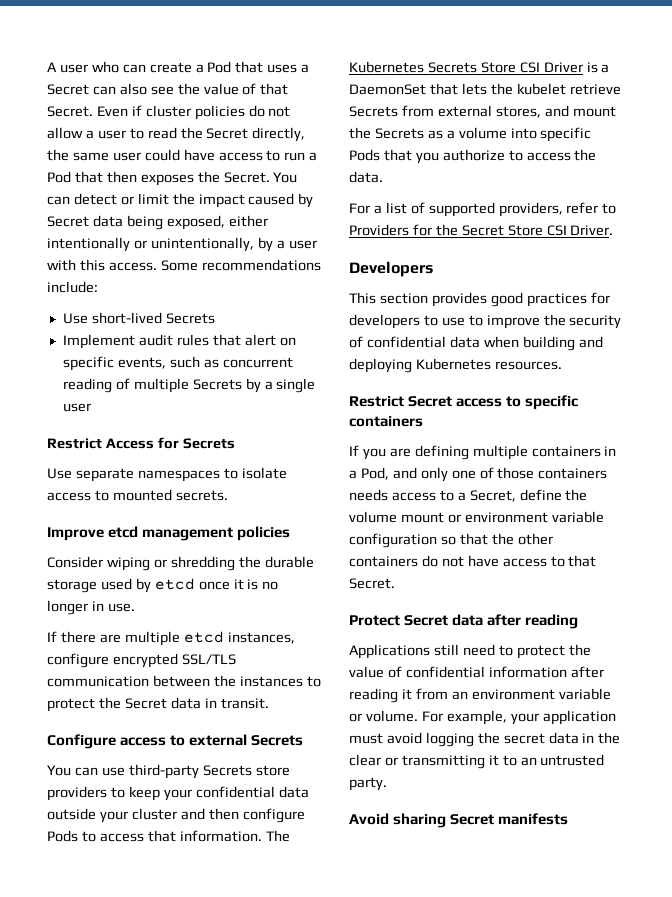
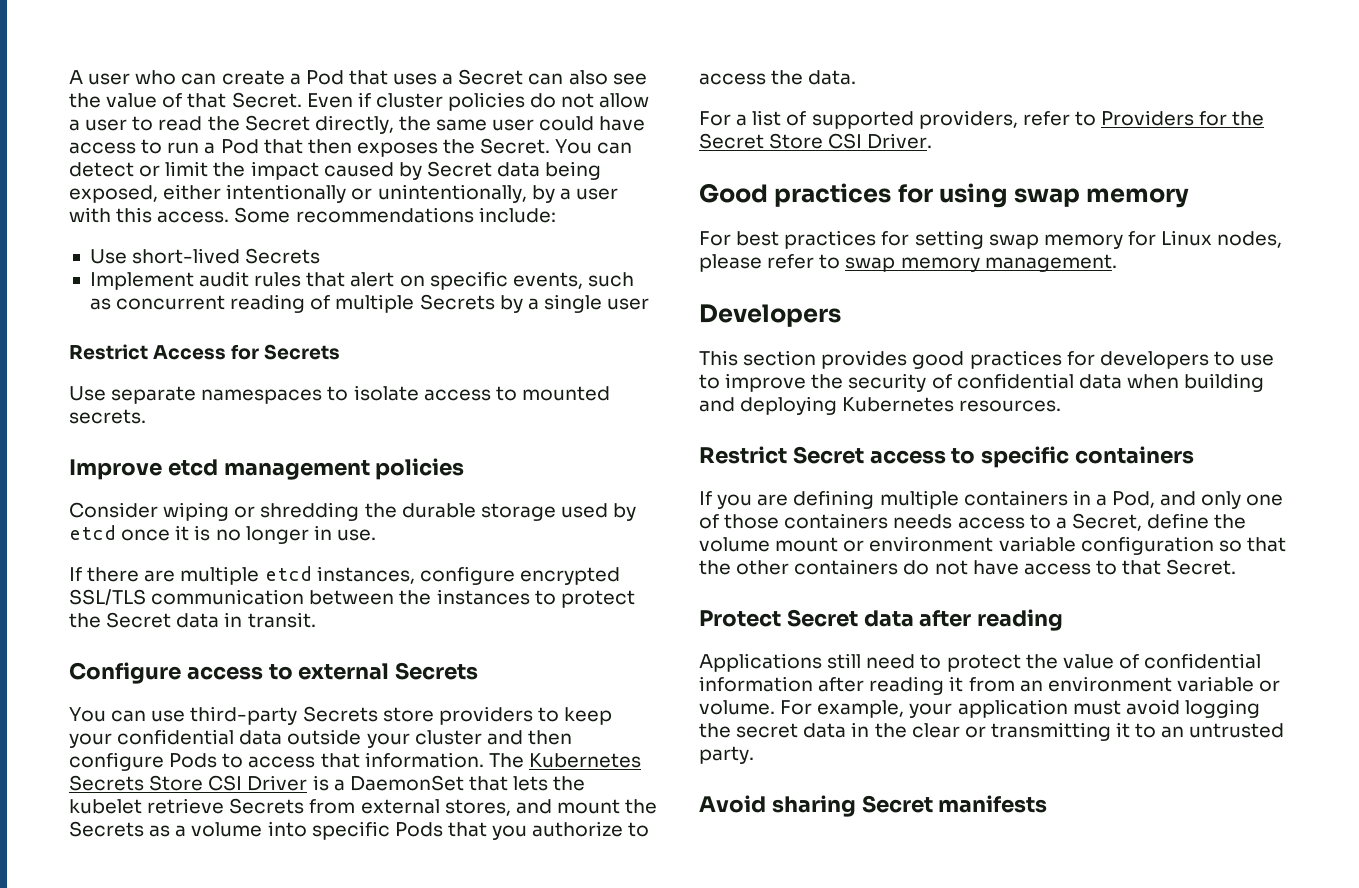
+ Good practices for using swap memory
+ For best practices for setting swap memory for Linux nodes, please refer to swap memory management.

